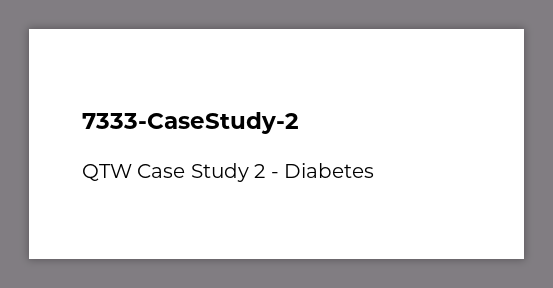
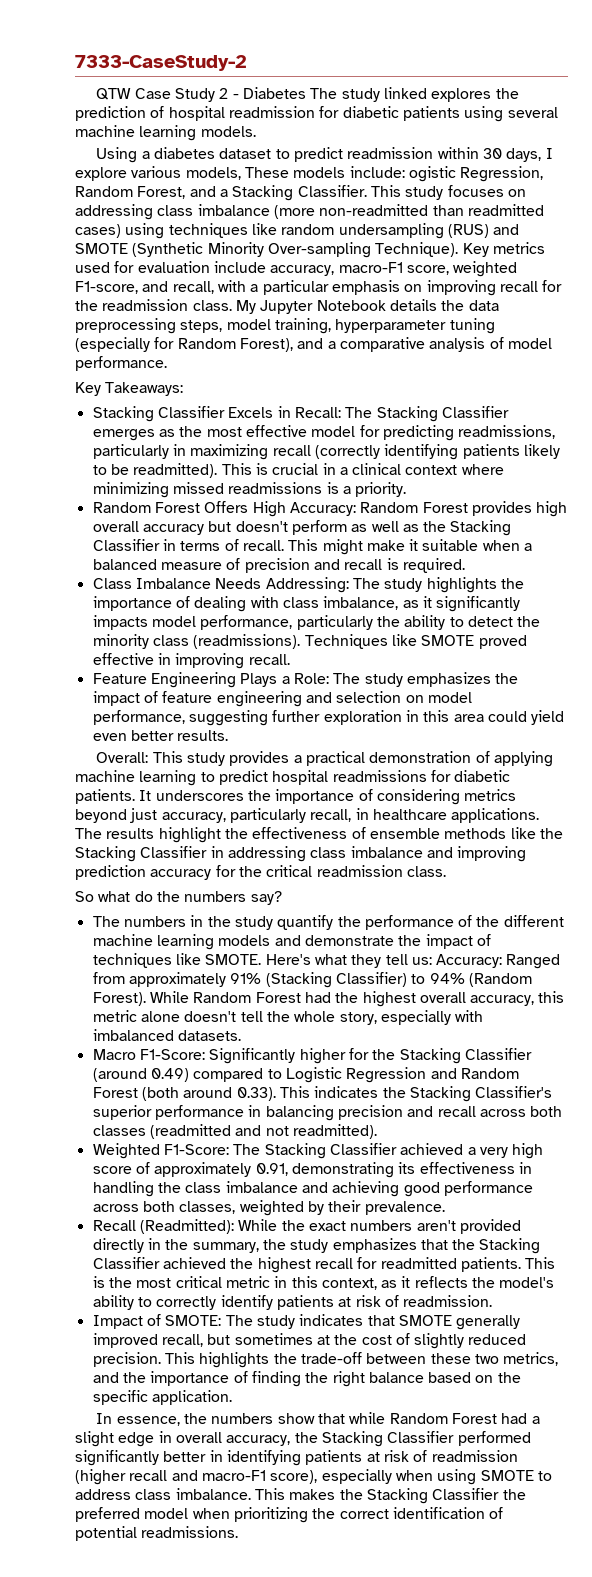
- QTW Case Study 2 - Diabetes
+ QTW Case Study 2 - Diabetes The study linked explores the prediction of hospital readmission for diabetic patients using several machine learning models.
+ Using a diabetes dataset to predict readmission within 30 days, I explore various models, These models include: ogistic Regression, Random Forest, and a Stacking Classifier. This study focuses on addressing class imbalance (more non-readmitted than readmitted cases) using techniques like random undersampling (RUS) and SMOTE (Synthetic Minority Over-sampling Technique). Key metrics used for evaluation include accuracy, macro-F1 score, weighted F1-score, and recall, with a particular emphasis on improving recall for the readmission class. My Jupyter Notebook details the data preprocessing steps, model training, hyperparameter tuning (especially for Random Forest), and a comparative analysis of model performance.
+ Key Takeaways:
+ Stacking Classifier Excels in Recall: The Stacking Classifier emerges as the most effective model for predicting readmissions, particularly in maximizing recall (correctly identifying patients likely to be readmitted). This is crucial in a clinical context where minimizing missed readmissions is a priority.
+ Random Forest Offers High Accuracy: Random Forest provides high overall accuracy but doesn't perform as well as the Stacking Classifier in terms of recall. This might make it suitable when a balanced measure of precision and recall is required.
+ Class Imbalance Needs Addressing: The study highlights the importance of dealing with class imbalance, as it significantly impacts model performance, particularly the ability to detect the minority class (readmissions). Techniques like SMOTE proved effective in improving recall.
+ Feature Engineering Plays a Role: The study emphasizes the impact of feature engineering and selection on model performance, suggesting further exploration in this area could yield even better results.
+ Overall: This study provides a practical demonstration of applying machine learning to predict hospital readmissions for diabetic patients. It underscores the importance of considering metrics beyond just accuracy, particularly recall, in healthcare applications. The results highlight the effectiveness of ensemble methods like the Stacking Classifier in addressing class imbalance and improving prediction accuracy for the critical readmission class.
+ So what do the numbers say?
+ The numbers in the study quantify the performance of the different machine learning models and demonstrate the impact of techniques like SMOTE. Here's what they tell us: Accuracy: Ranged from approximately 91% (Stacking Classifier) to 94% (Random Forest). While Random Forest had the highest overall accuracy, this metric alone doesn't tell the whole story, especially with imbalanced datasets.
+ Macro F1-Score: Significantly higher for the Stacking Classifier (around 0.49) compared to Logistic Regression and Random Forest (both around 0.33). This indicates the Stacking Classifier's superior performance in balancing precision and recall across both classes (readmitted and not readmitted).
+ Weighted F1-Score: The Stacking Classifier achieved a very high score of approximately 0.91, demonstrating its effectiveness in handling the class imbalance and achieving good performance across both classes, weighted by their prevalence.
+ Recall (Readmitted): While the exact numbers aren't provided directly in the summary, the study emphasizes that the Stacking Classifier achieved the highest recall for readmitted patients. This is the most critical metric in this context, as it reflects the model's ability to correctly identify patients at risk of readmission.
+ Impact of SMOTE: The study indicates that SMOTE generally improved recall, but sometimes at the cost of slightly reduced precision. This highlights the trade-off between these two metrics, and the importance of finding the right balance based on the specific application.
+ In essence, the numbers show that while Random Forest had a slight edge in overall accuracy, the Stacking Classifier performed significantly better in identifying patients at risk of readmission (higher recall and macro-F1 score), especially when using SMOTE to address class imbalance. This makes the Stacking Classifier the preferred model when prioritizing the correct identification of potential readmissions.

